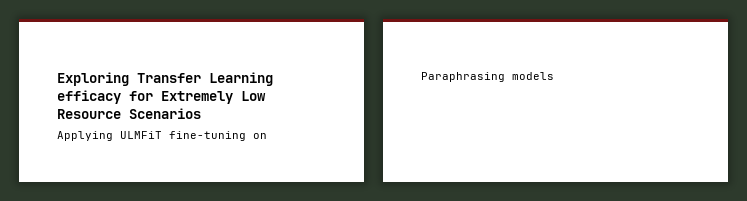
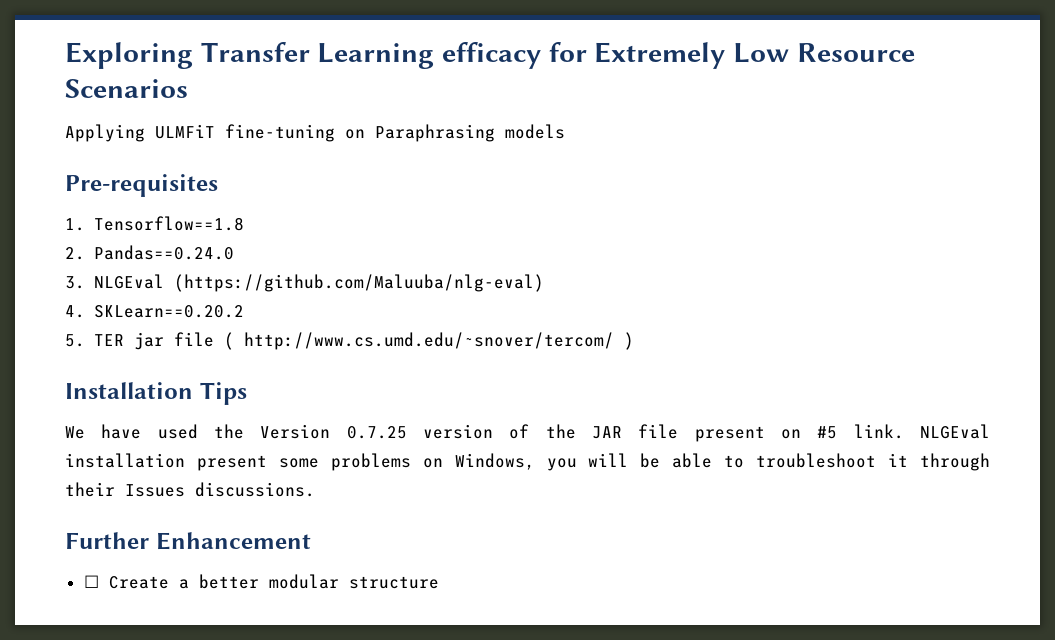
+ Pre-requisites
+ 1. Tensorflow==1.8
+ 2. Pandas==0.24.0
+ 3. NLGEval (https://github.com/Maluuba/nlg-eval)
+ 4. SKLearn==0.20.2
+ 5. TER jar file ( http://www.cs.umd.edu/~snover/tercom/ )
+ Installation Tips
+ We have used the Version 0.7.25 version of the JAR file present on #5 link. NLGEval installation present some problems on Windows, you will be able to troubleshoot it through their Issues discussions.
+ Further Enhancement
+ ☐ Create a better modular structure

